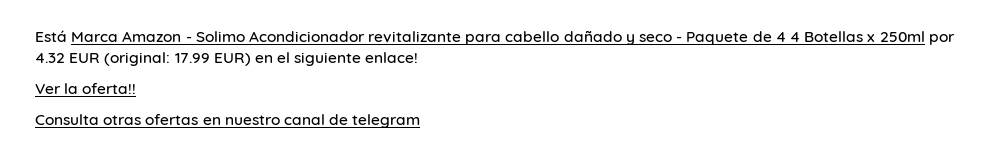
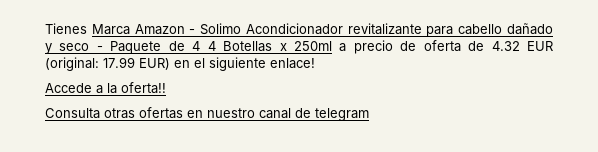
- Está Marca Amazon - Solimo Acondicionador revitalizante para cabello dañado y seco - Paquete de 4 4 Botellas x 250ml por 4.32 EUR (original: 17.99 EUR) en el siguiente enlace!
+ Tienes Marca Amazon - Solimo Acondicionador revitalizante para cabello dañado y seco - Paquete de 4 4 Botellas x 250ml a precio de oferta de 4.32 EUR (original: 17.99 EUR) en el siguiente enlace!
- Ver la oferta!!
+ Accede a la oferta!!

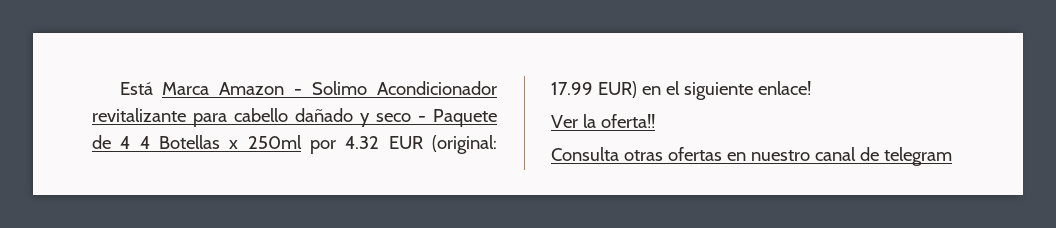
- Tienes Marca Amazon - Solimo Acondicionador revitalizante para cabello dañado y seco - Paquete de 4 4 Botellas x 250ml a precio de oferta de 4.32 EUR (original: 17.99 EUR) en el siguiente enlace!
+ Está Marca Amazon - Solimo Acondicionador revitalizante para cabello dañado y seco - Paquete de 4 4 Botellas x 250ml por 4.32 EUR (original: 17.99 EUR) en el siguiente enlace!
- Accede a la oferta!!
+ Ver la oferta!!

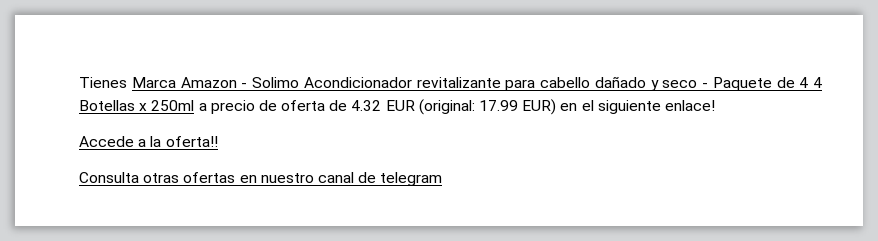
- Está Marca Amazon - Solimo Acondicionador revitalizante para cabello dañado y seco - Paquete de 4 4 Botellas x 250ml por 4.32 EUR (original: 17.99 EUR) en el siguiente enlace!
+ Tienes Marca Amazon - Solimo Acondicionador revitalizante para cabello dañado y seco - Paquete de 4 4 Botellas x 250ml a precio de oferta de 4.32 EUR (original: 17.99 EUR) en el siguiente enlace!
- Ver la oferta!!
+ Accede a la oferta!!

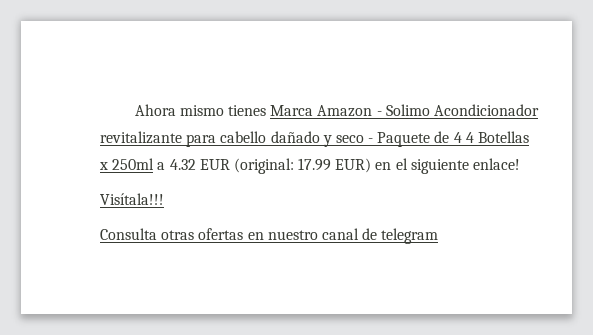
- Tienes Marca Amazon - Solimo Acondicionador revitalizante para cabello dañado y seco - Paquete de 4 4 Botellas x 250ml a precio de oferta de 4.32 EUR (original: 17.99 EUR) en el siguiente enlace!
+ Ahora mismo tienes Marca Amazon - Solimo Acondicionador revitalizante para cabello dañado y seco - Paquete de 4 4 Botellas x 250ml a 4.32 EUR (original: 17.99 EUR) en el siguiente enlace!
- Accede a la oferta!!
+ Visítala!!!

